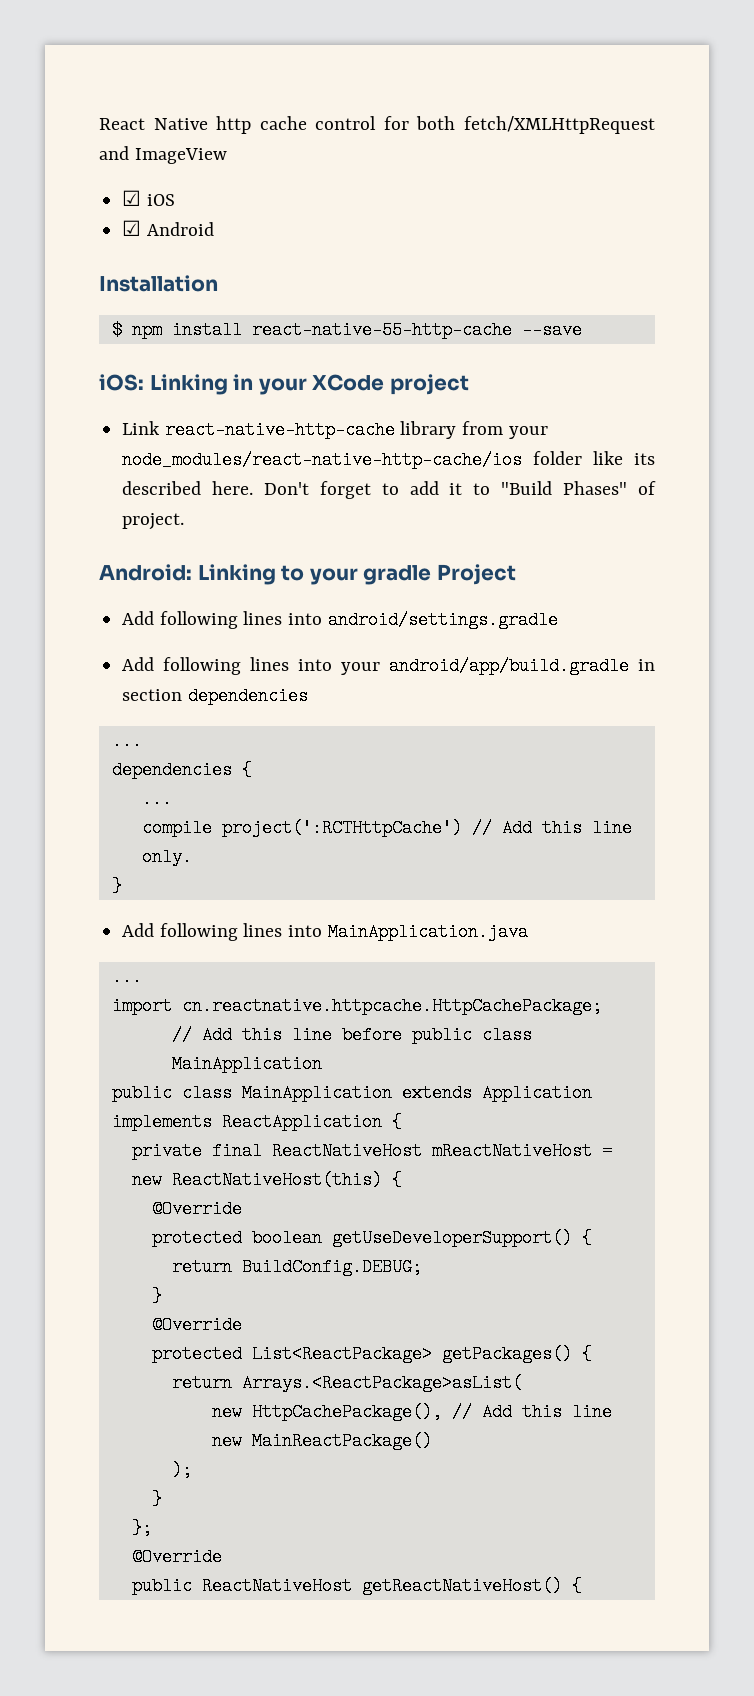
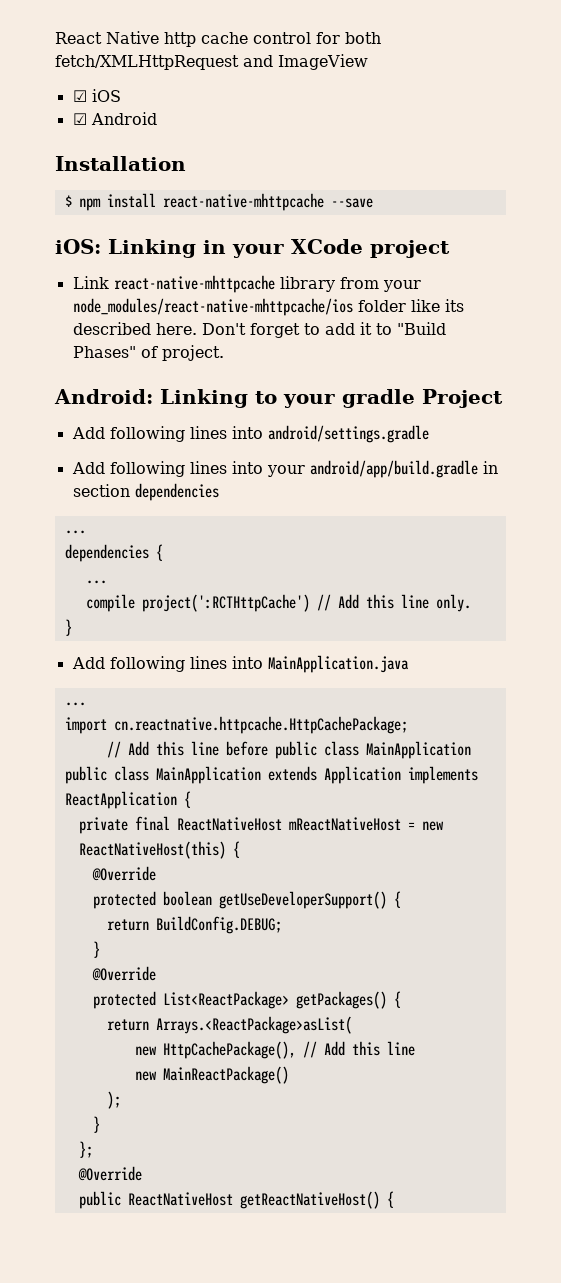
- $ npm install react-native-55-http-cache --save
+ $ npm install react-native-mhttpcache --save
- Link react-native-http-cache library from your node_modules/react-native-http-cache/ios folder like its described here.
+ Link react-native-mhttpcache library from your node_modules/react-native-mhttpcache/ios folder like its described here.

